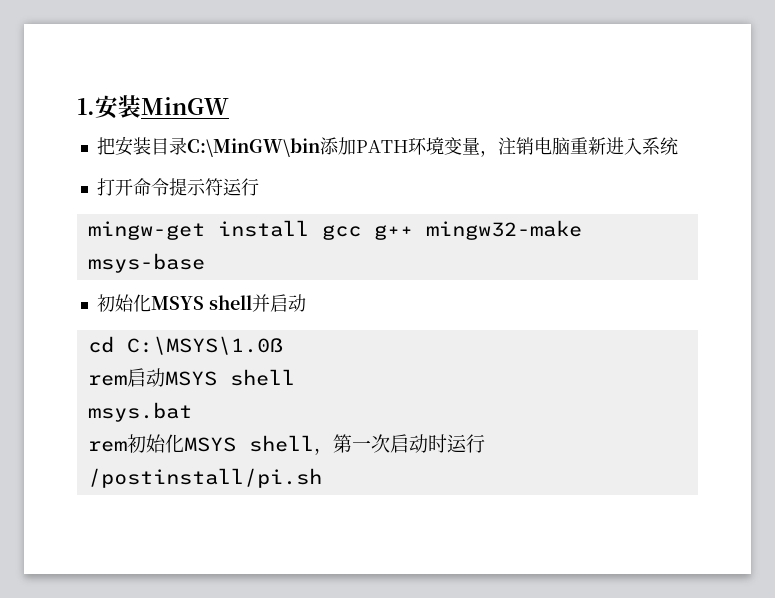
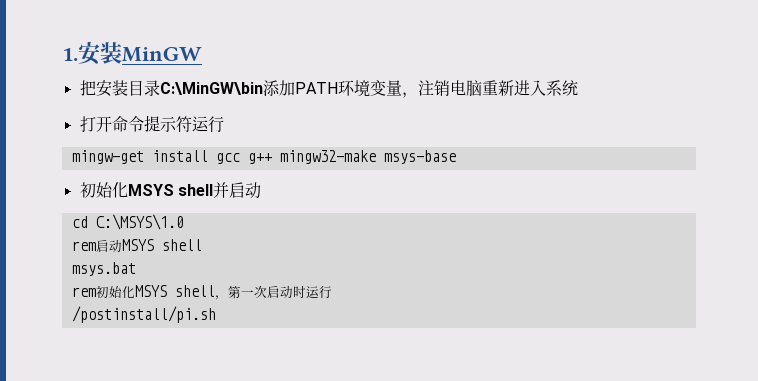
- cd C:\MSYS\1.0ß
+ cd C:\MSYS\1.0

